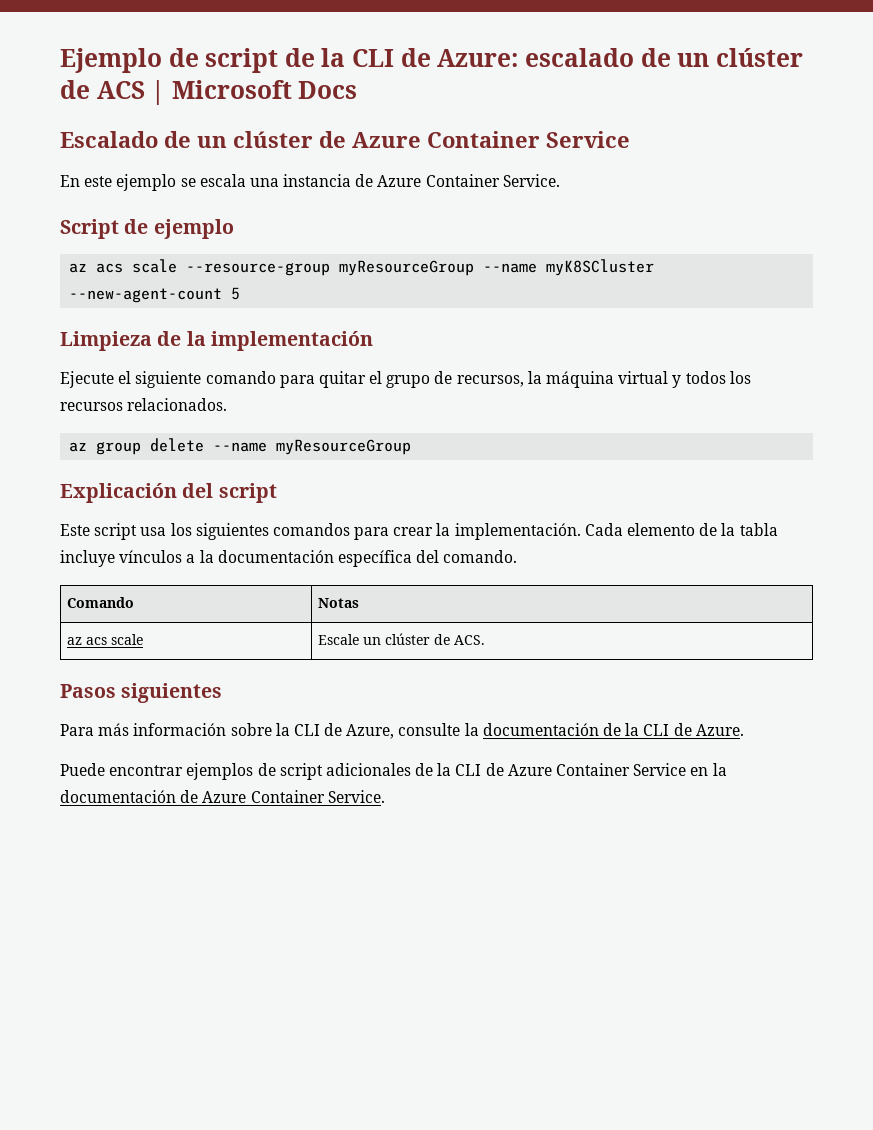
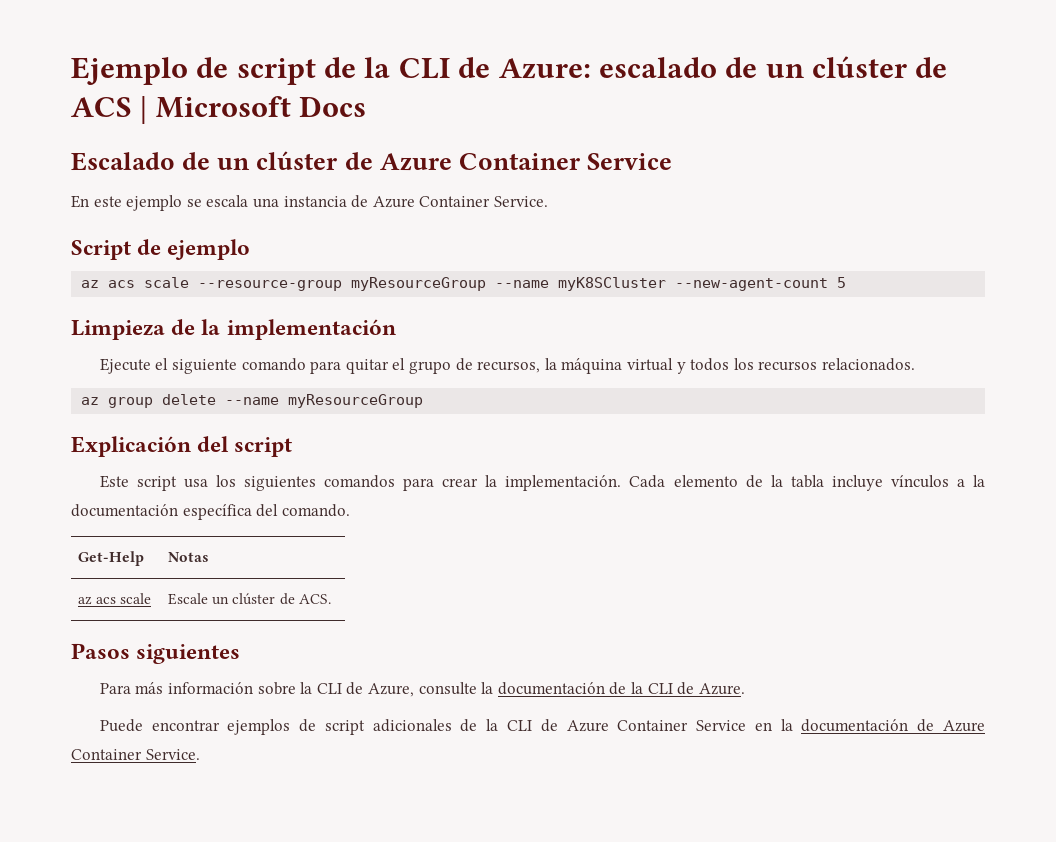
- Comando | Notas
+ Get-Help | Notas

